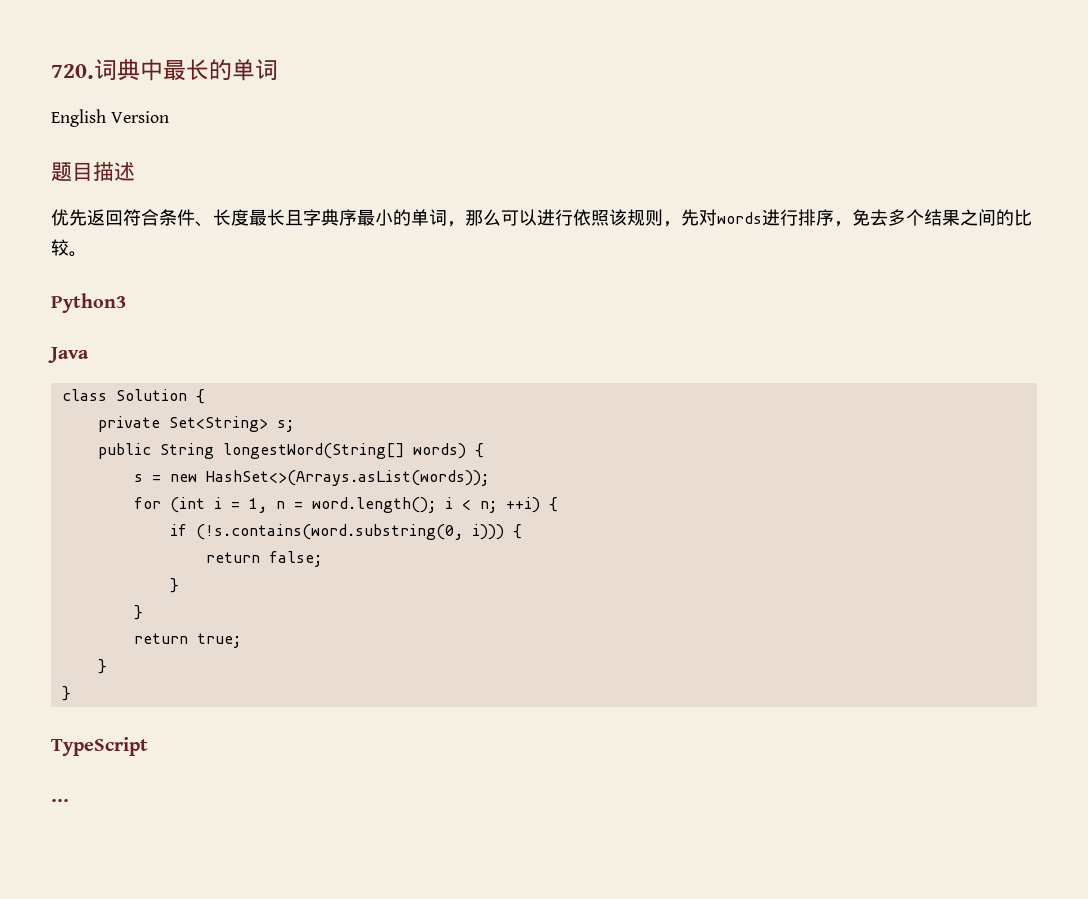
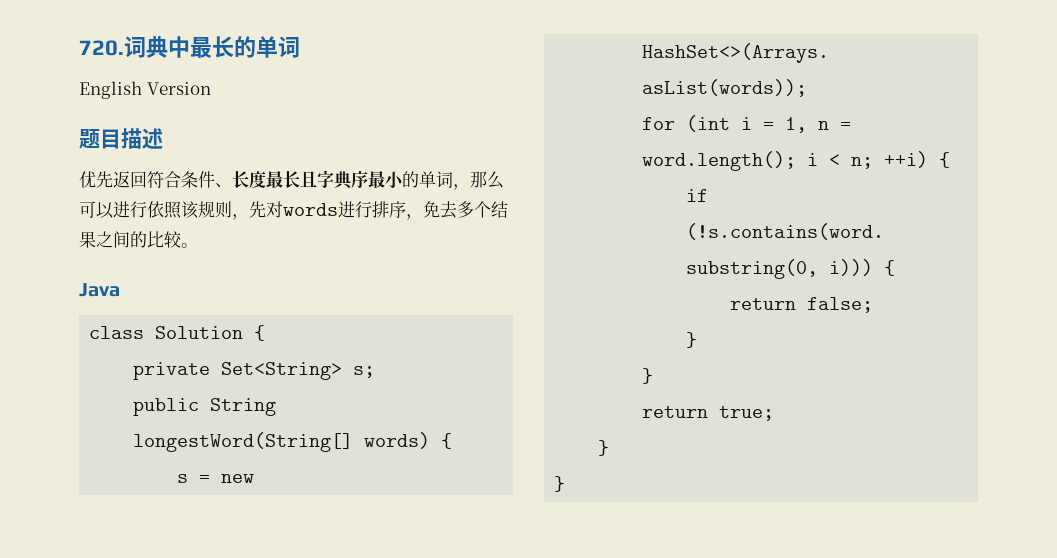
- Python3
- TypeScript
- ...

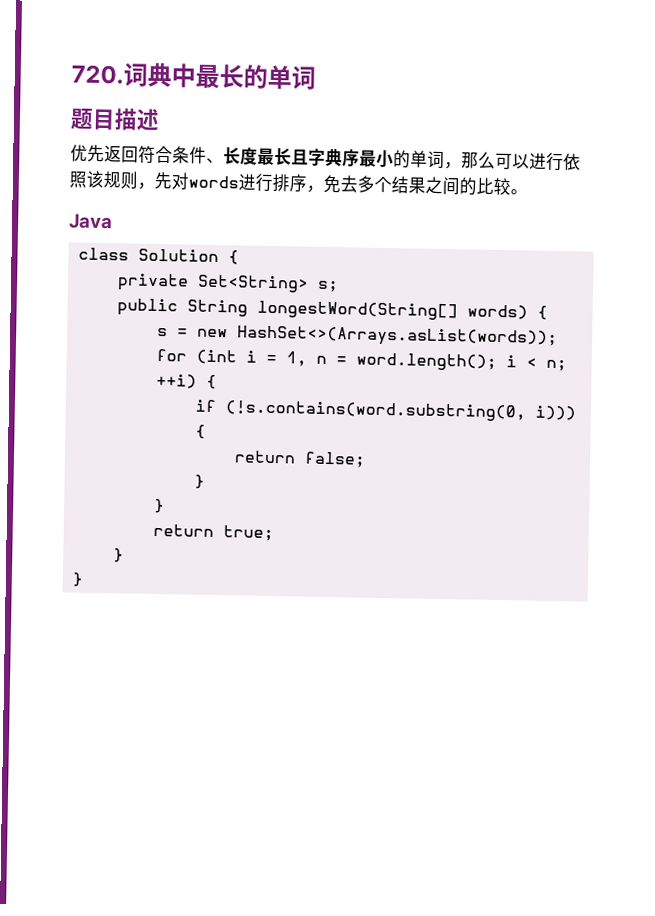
- English Version

